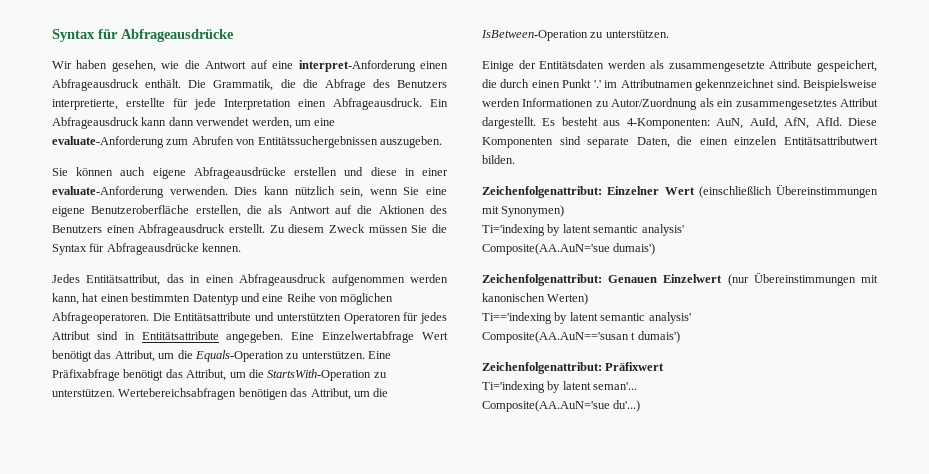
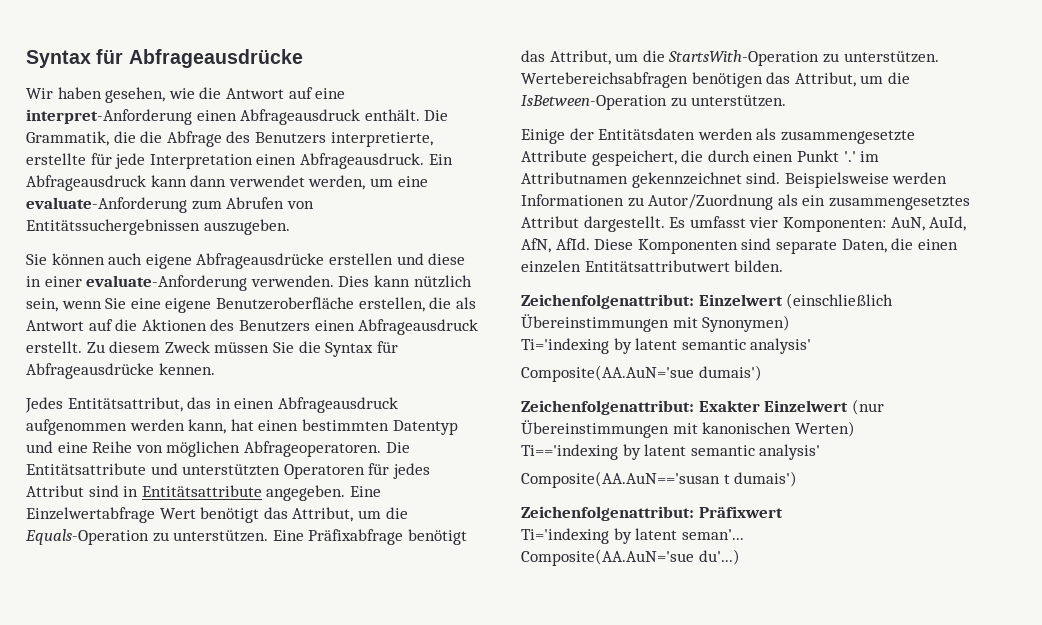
- Es besteht aus 4-Komponenten: AuN, AuId, AfN, AfId.
+ Es umfasst vier Komponenten: AuN, AuId, AfN, AfId.
- Zeichenfolgenattribut: Einzelner Wert (einschließlich Übereinstimmungen mit Synonymen)
+ Zeichenfolgenattribut: Einzelwert (einschließlich Übereinstimmungen mit Synonymen)
- Zeichenfolgenattribut: Genauen Einzelwert (nur Übereinstimmungen mit kanonischen Werten)
+ Zeichenfolgenattribut: Exakter Einzelwert (nur Übereinstimmungen mit kanonischen Werten)

